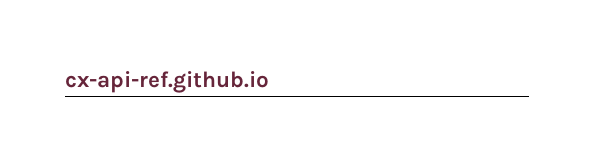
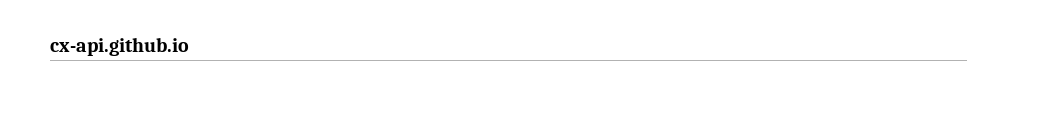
- cx-api-ref.github.io
+ cx-api.github.io

